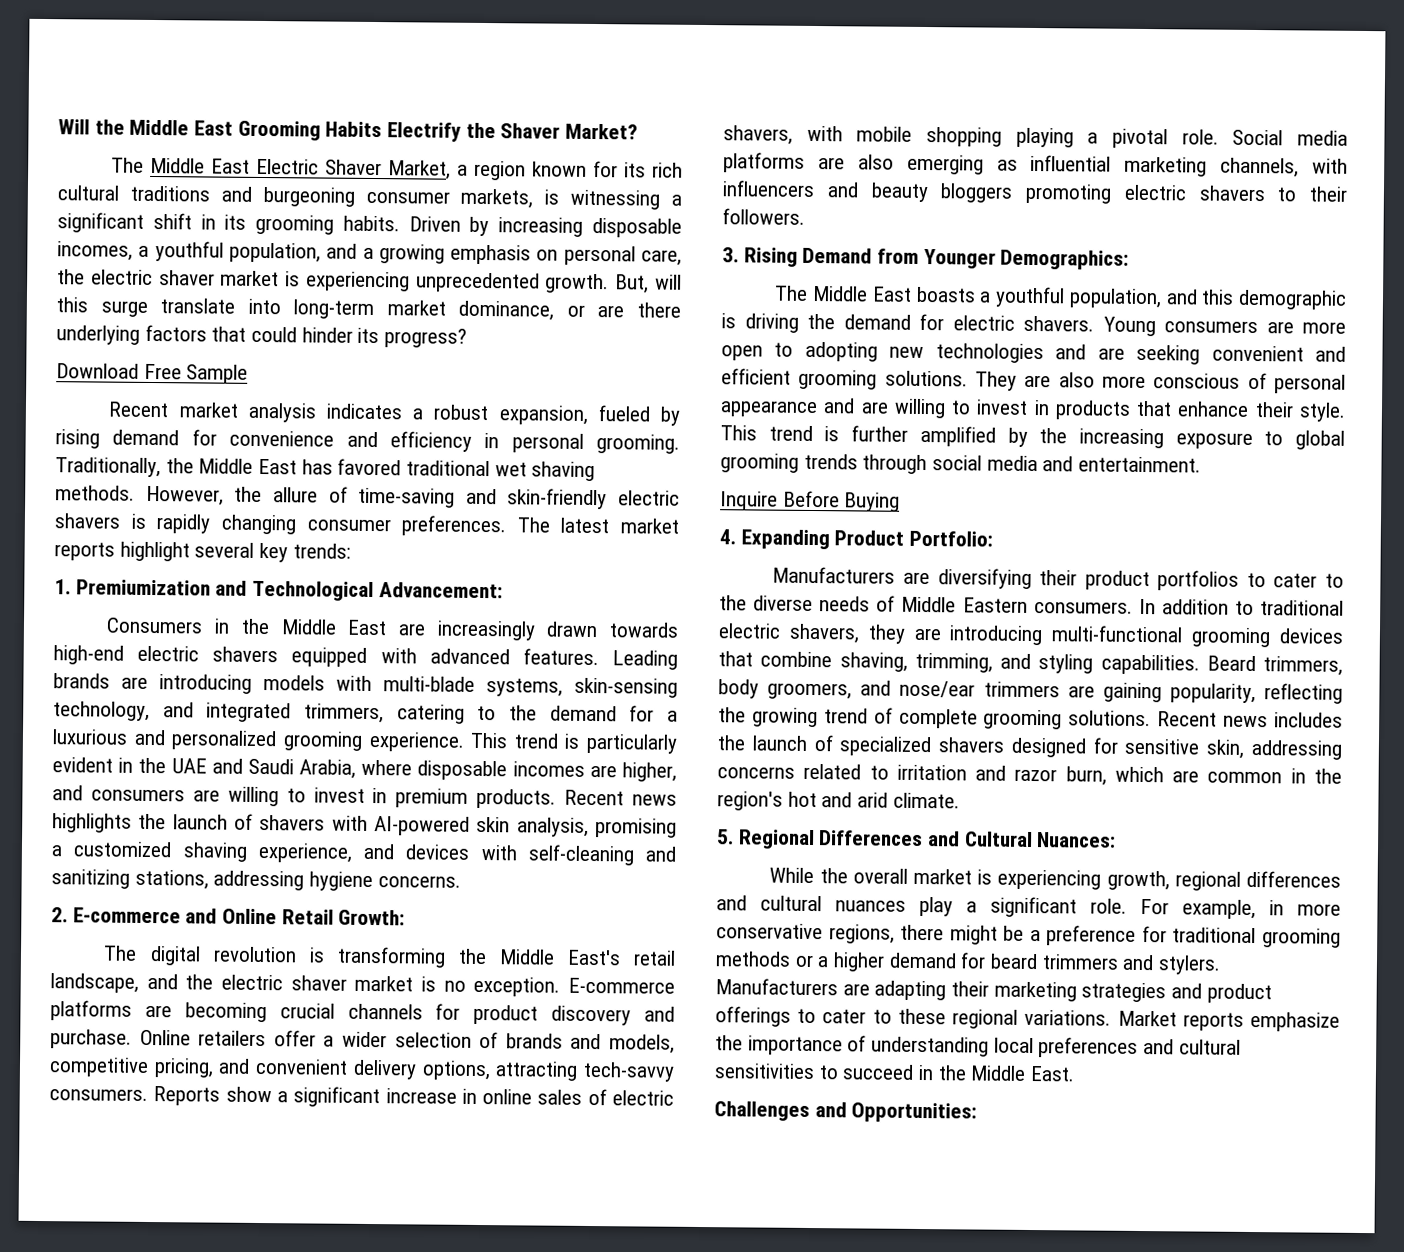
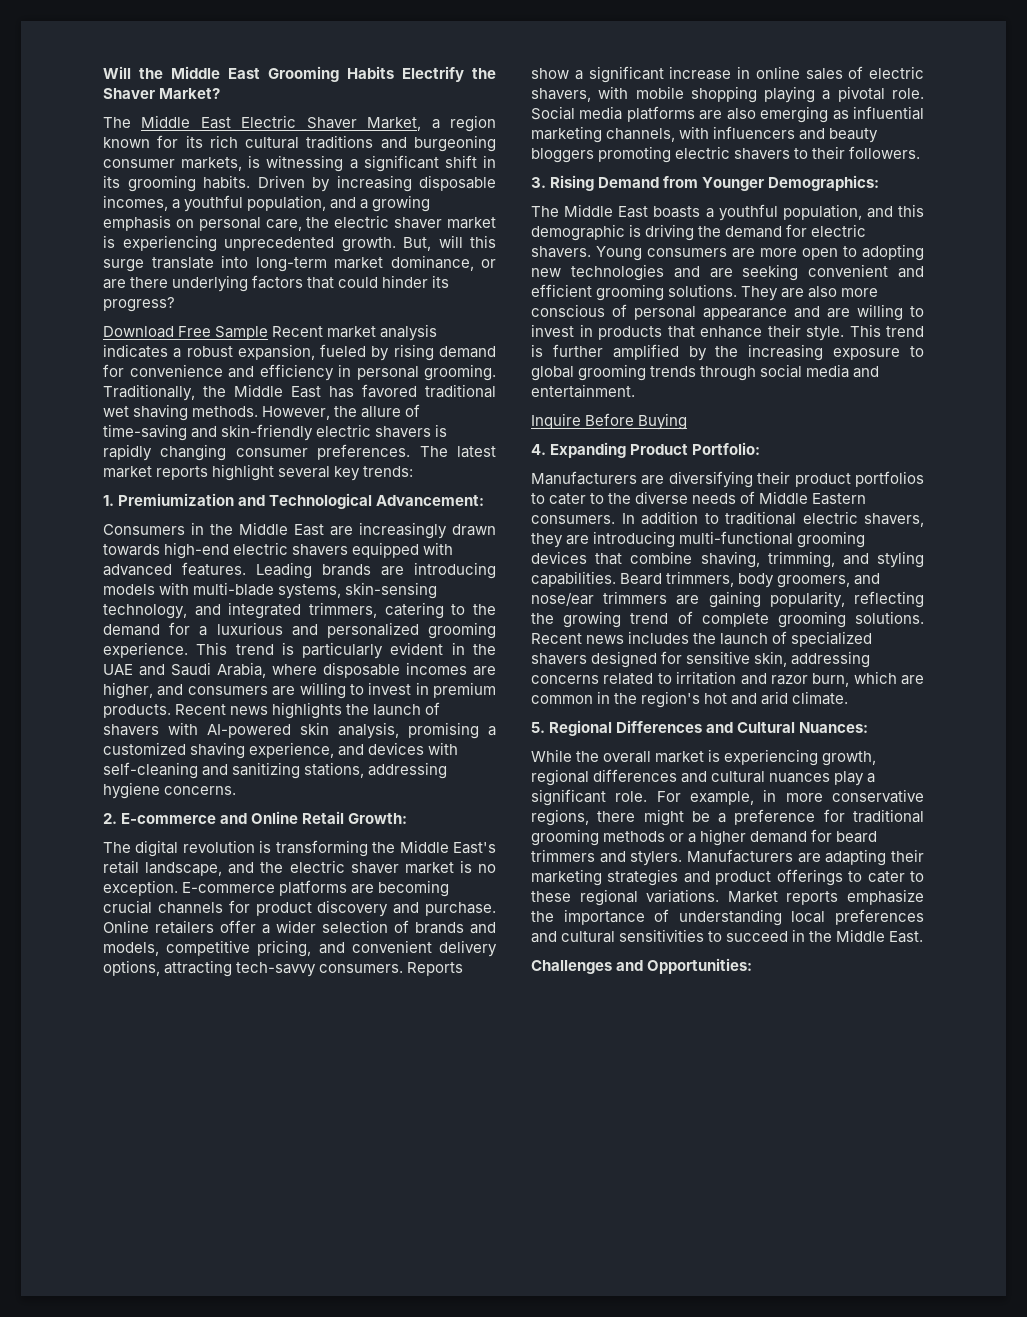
- Download Free Sample
- Recent market analysis indicates a robust expansion, fueled by rising demand for convenience and efficiency in personal grooming.
+ Download Free Sample Recent market analysis indicates a robust expansion, fueled by rising demand for convenience and efficiency in personal grooming.

